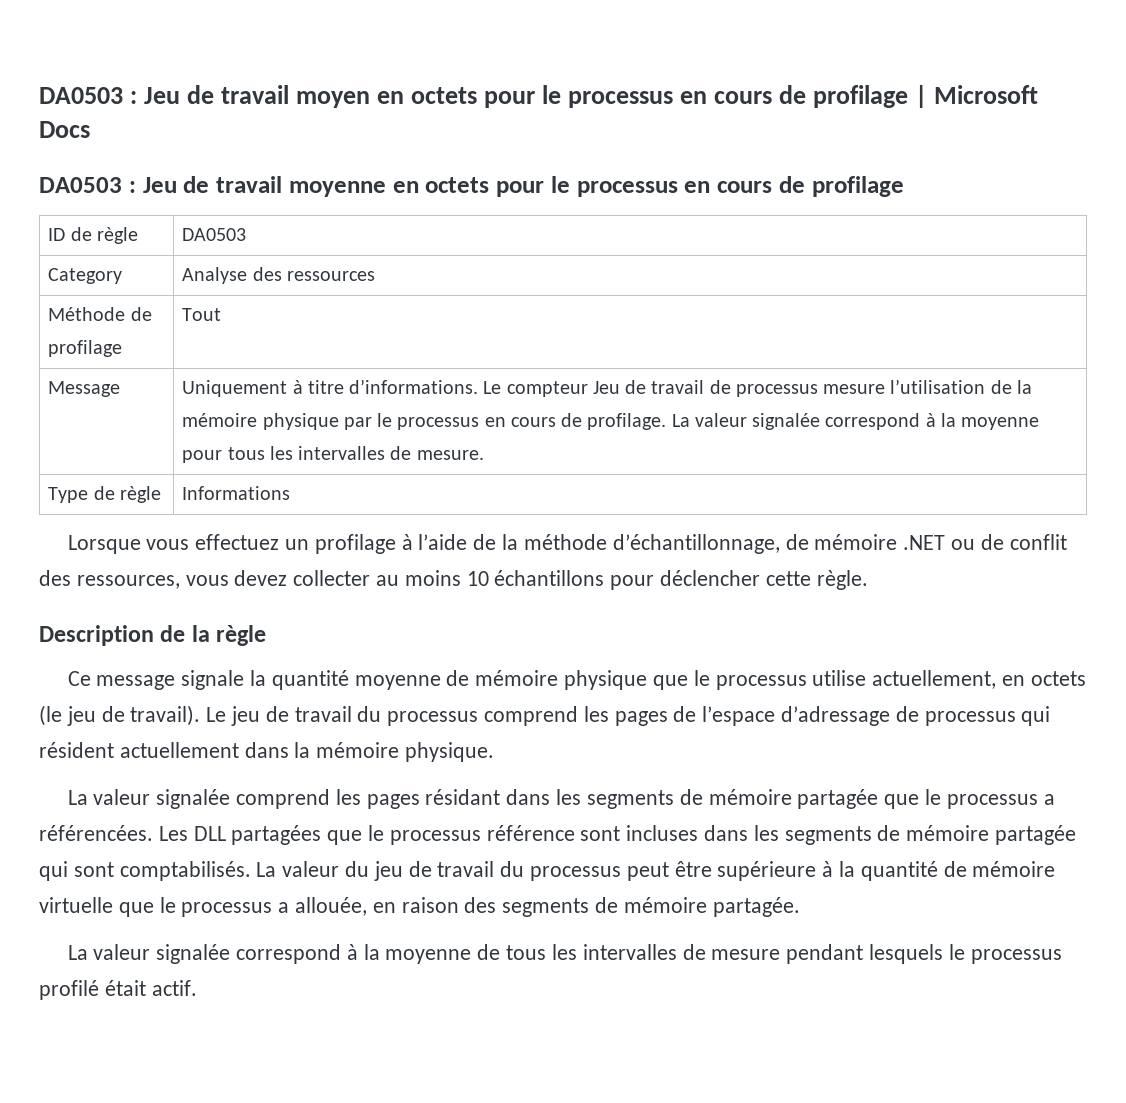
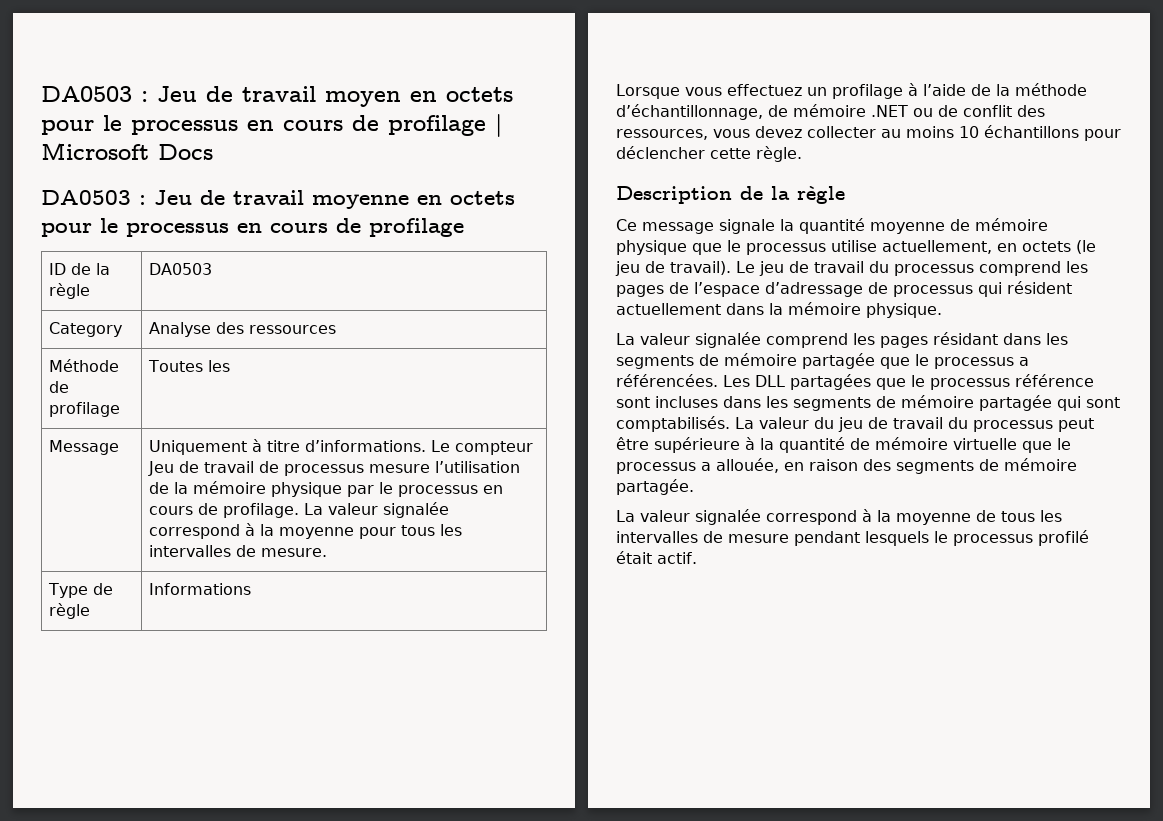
- ID de règle | DA0503
+ ID de la règle | DA0503
- Méthode de profilage | Tout
+ Méthode de profilage | Toutes les

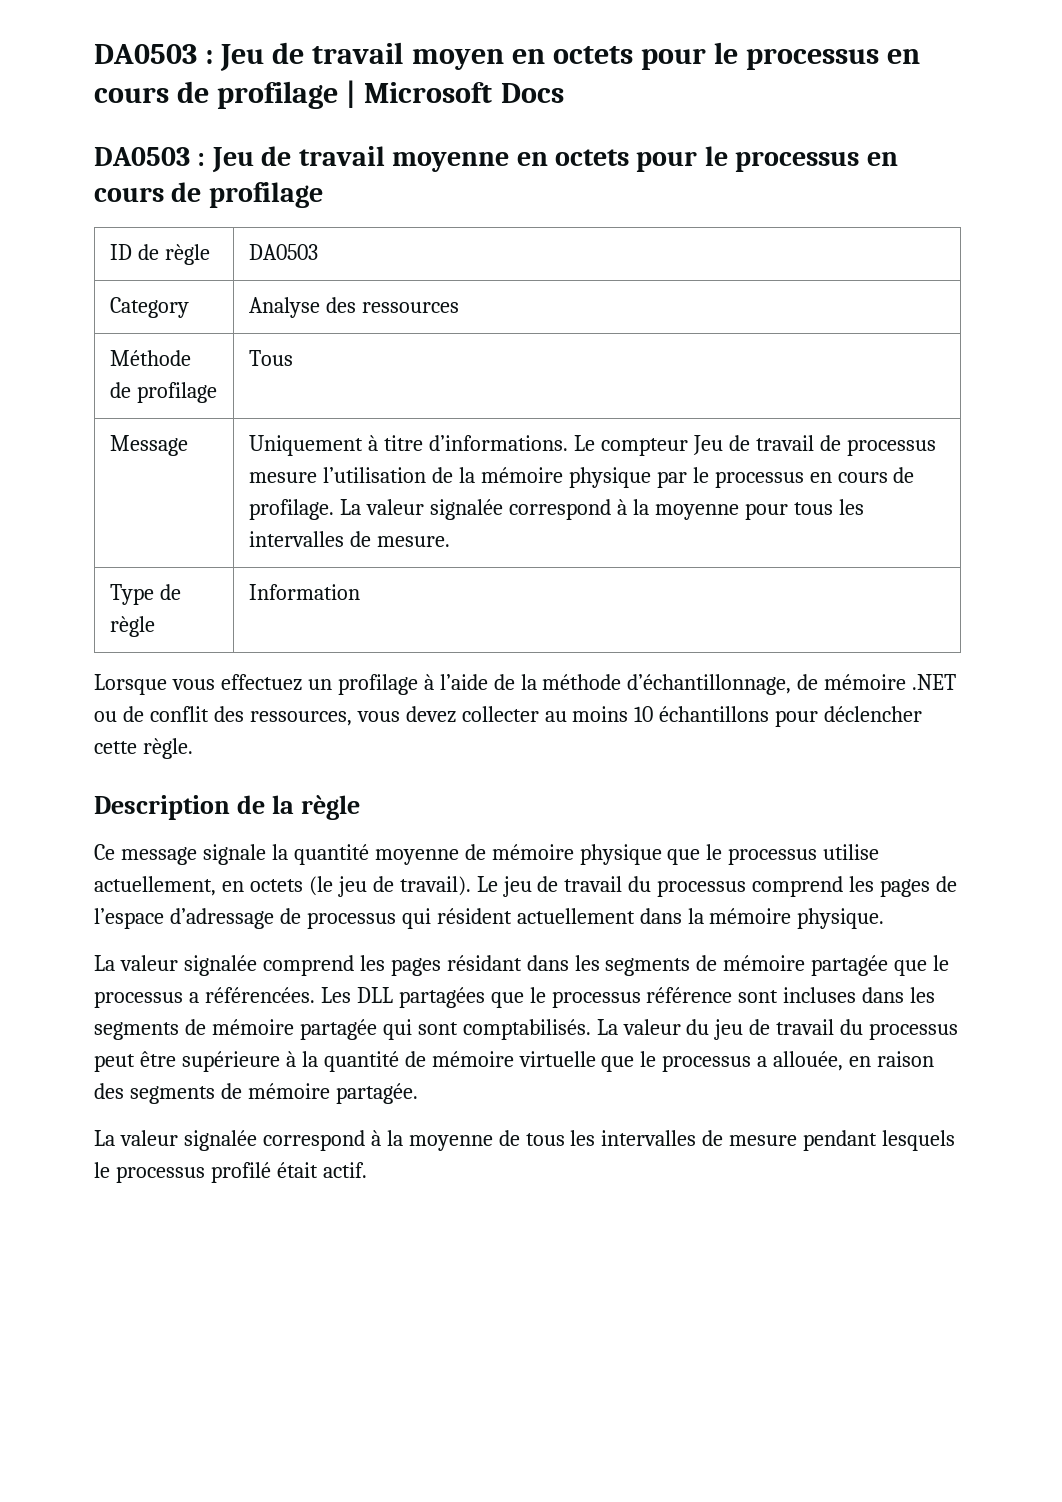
- ID de la règle | DA0503
+ ID de règle | DA0503
- Méthode de profilage | Toutes les
+ Méthode de profilage | Tous
- Type de règle | Informations
+ Type de règle | Information

